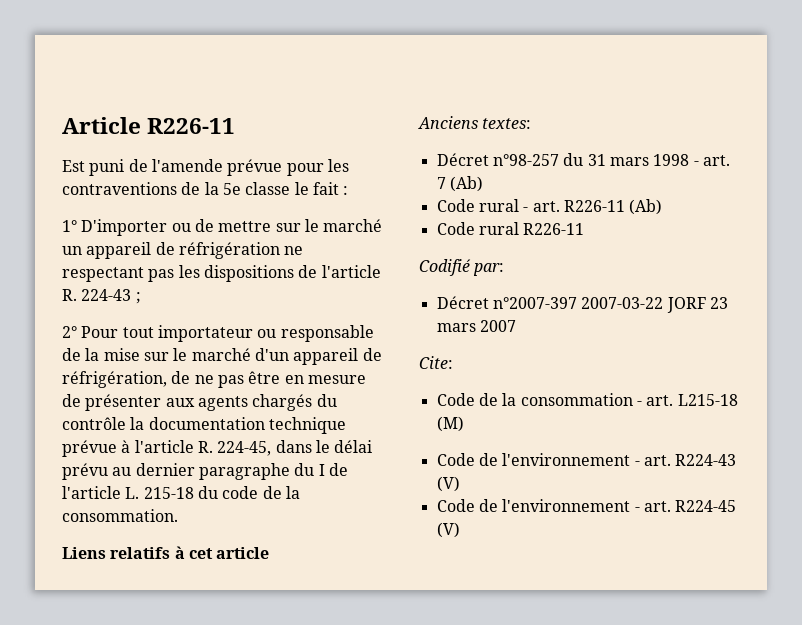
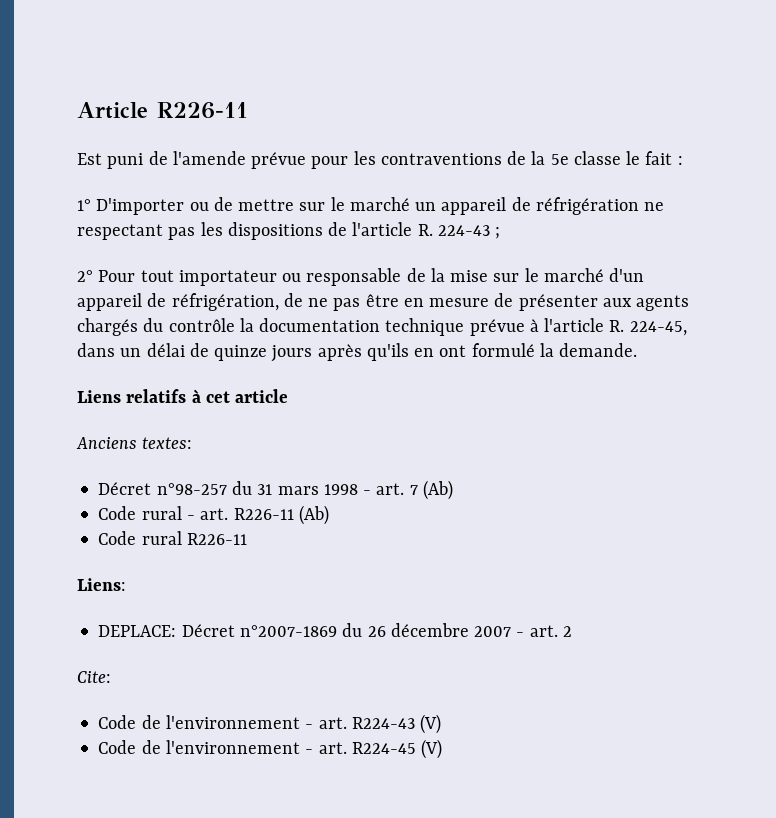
- 2° Pour tout importateur ou responsable de la mise sur le marché d'un appareil de réfrigération, de ne pas être en mesure de présenter aux agents chargés du contrôle la documentation technique prévue à l'article R. 224-45, dans le délai prévu au dernier paragraphe du I de l'article L. 215-18 du code de la consommation.
+ 2° Pour tout importateur ou responsable de la mise sur le marché d'un appareil de réfrigération, de ne pas être en mesure de présenter aux agents chargés du contrôle la documentation technique prévue à l'article R. 224-45, dans un délai de quinze jours après qu'ils en ont formulé la demande.
- Codifié par:
- Décret n°2007-397 2007-03-22 JORF 23 mars 2007
+ Liens:
+ DEPLACE: Décret n°2007-1869 du 26 décembre 2007 - art. 2
  Cite:
- Code de la consommation - art. L215-18 (M)

